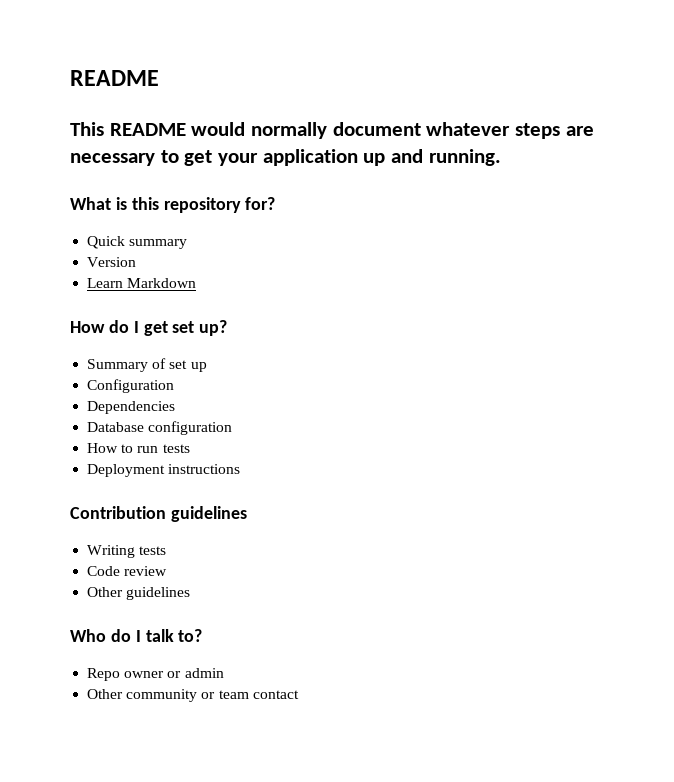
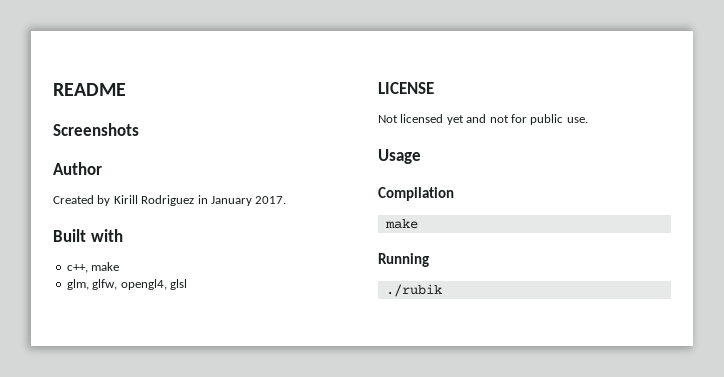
- This README would normally document whatever steps are necessary to get your application up and running.
- What is this repository for?
- Quick summary
- Version
- Learn Markdown
- How do I get set up?
- Summary of set up
- Configuration
- Dependencies
- Database configuration
- How to run tests
- Deployment instructions
- Contribution guidelines
- Writing tests
- Code review
- Other guidelines
- Who do I talk to?
- Repo owner or admin
- Other community or team contact
+ Screenshots
+ Author
+ Created by Kirill Rodriguez in January 2017.
+ Built with
+ c++, make
+ glm, glfw, opengl4, glsl
+ LICENSE
+ Not licensed yet and not for public use.
+ Usage
+ Compilation
+ make
+ Running
+ ./rubik

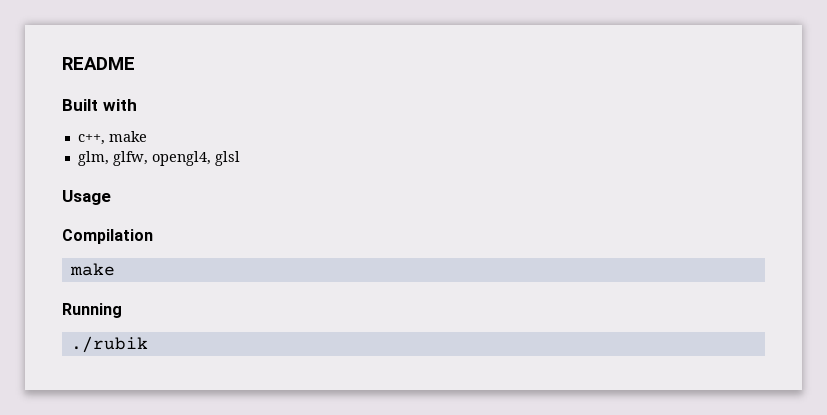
- Screenshots
- Author
- Created by Kirill Rodriguez in January 2017.
- LICENSE
- Not licensed yet and not for public use.

